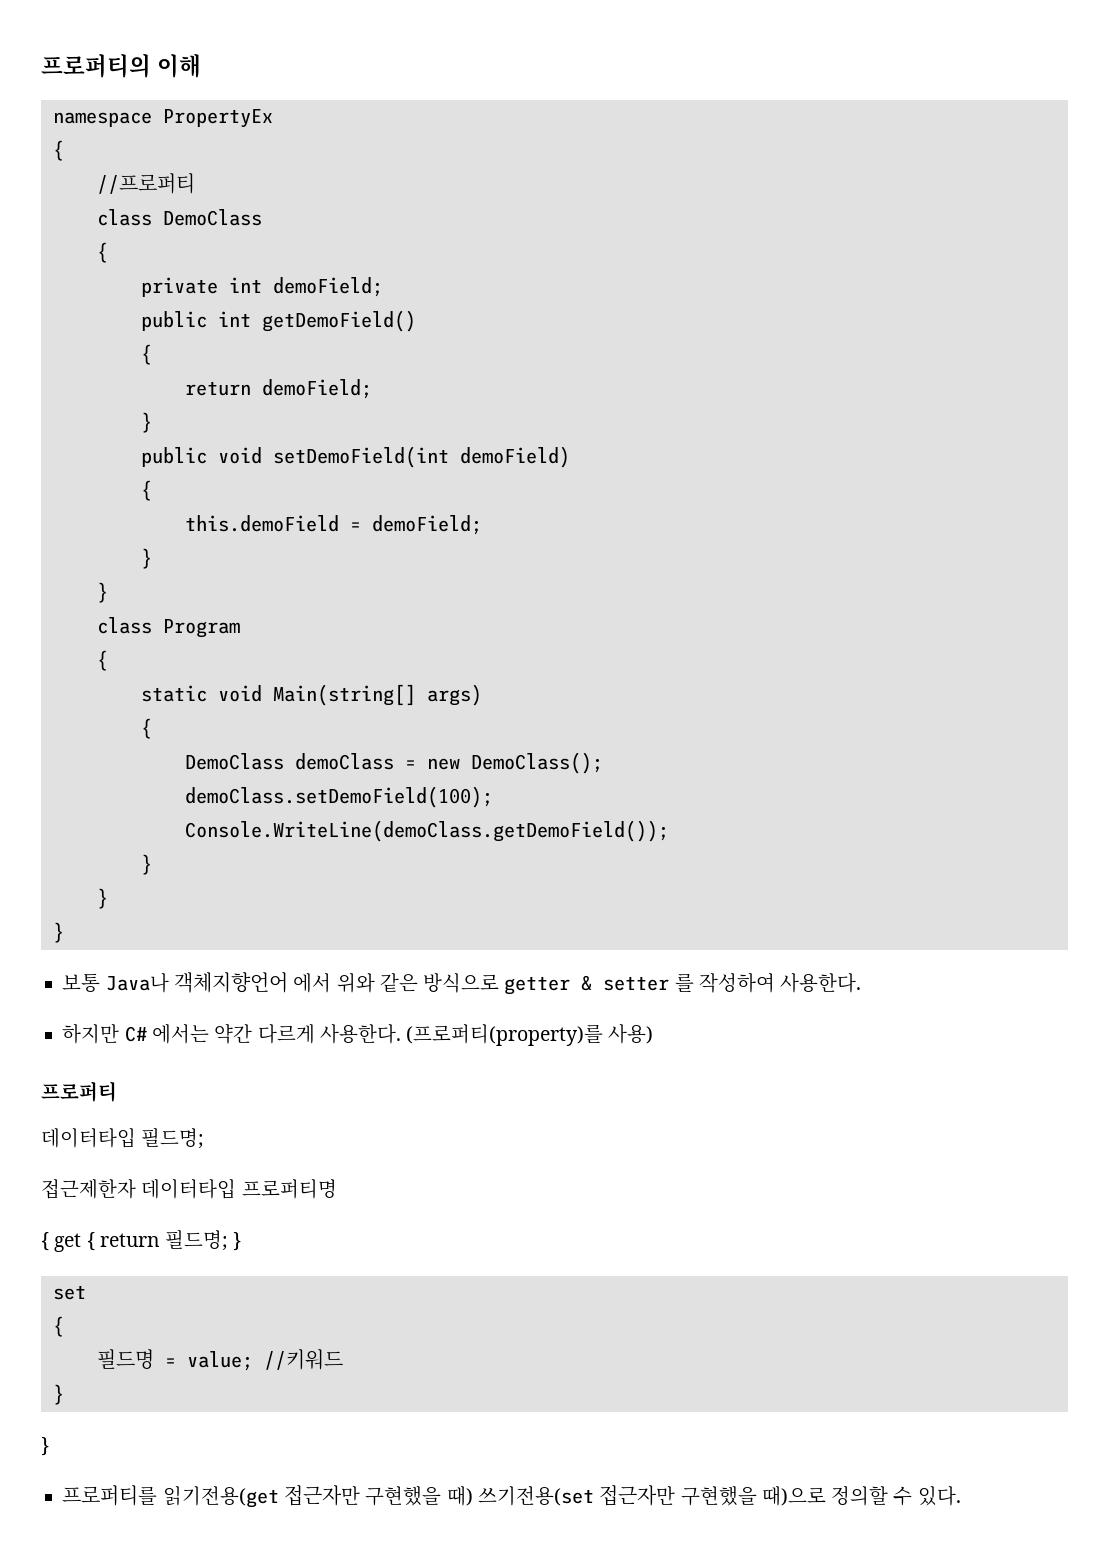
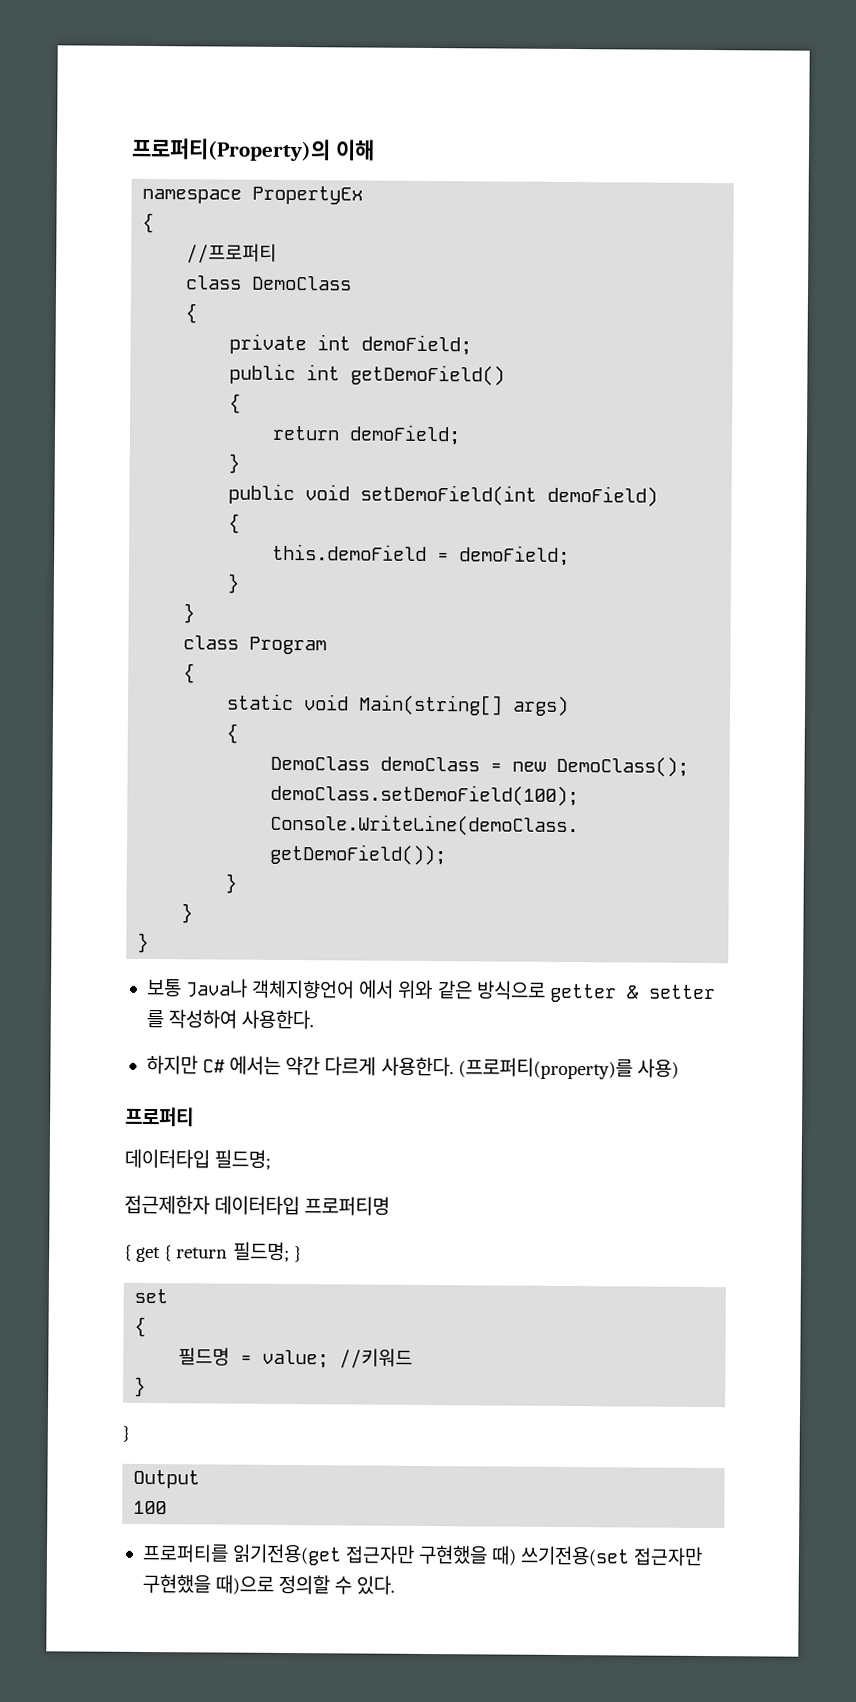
- 프로퍼티의 이해
+ 프로퍼티(Property)의 이해
+ Output
+ 100

